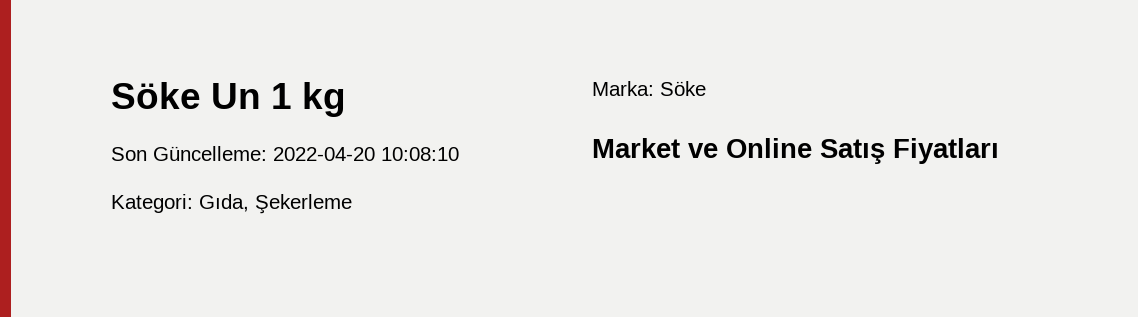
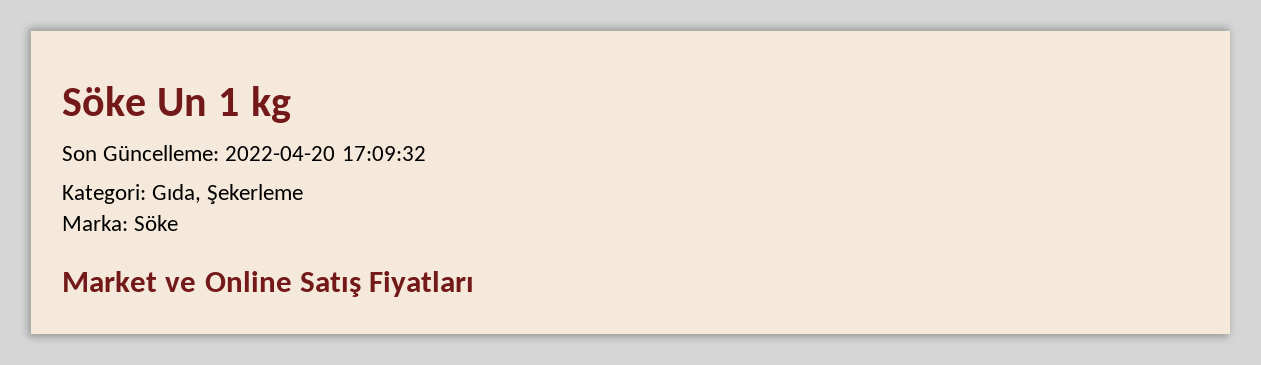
- Son Güncelleme: 2022-04-20 10:08:10
+ Son Güncelleme: 2022-04-20 17:09:32

